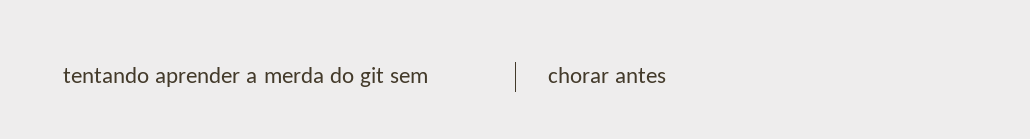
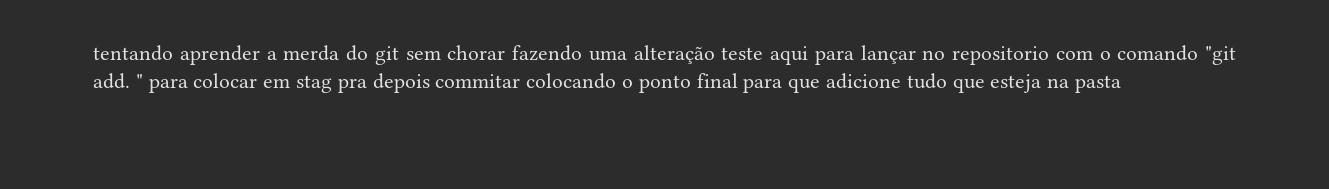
- tentando aprender a merda do git sem chorar antes
+ tentando aprender a merda do git sem chorar fazendo uma alteração teste aqui para lançar no repositorio com o comando "git add. " para colocar em stag pra depois commitar colocando o ponto final para que adicione tudo que esteja na pasta

